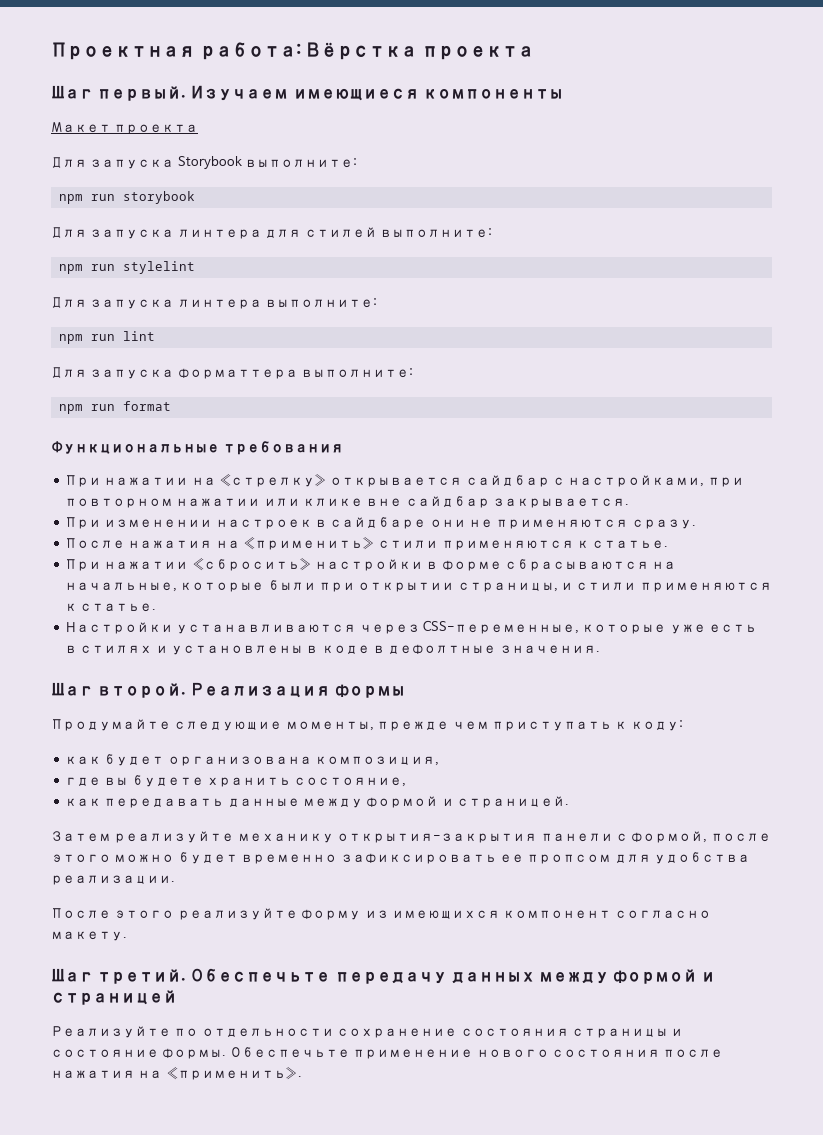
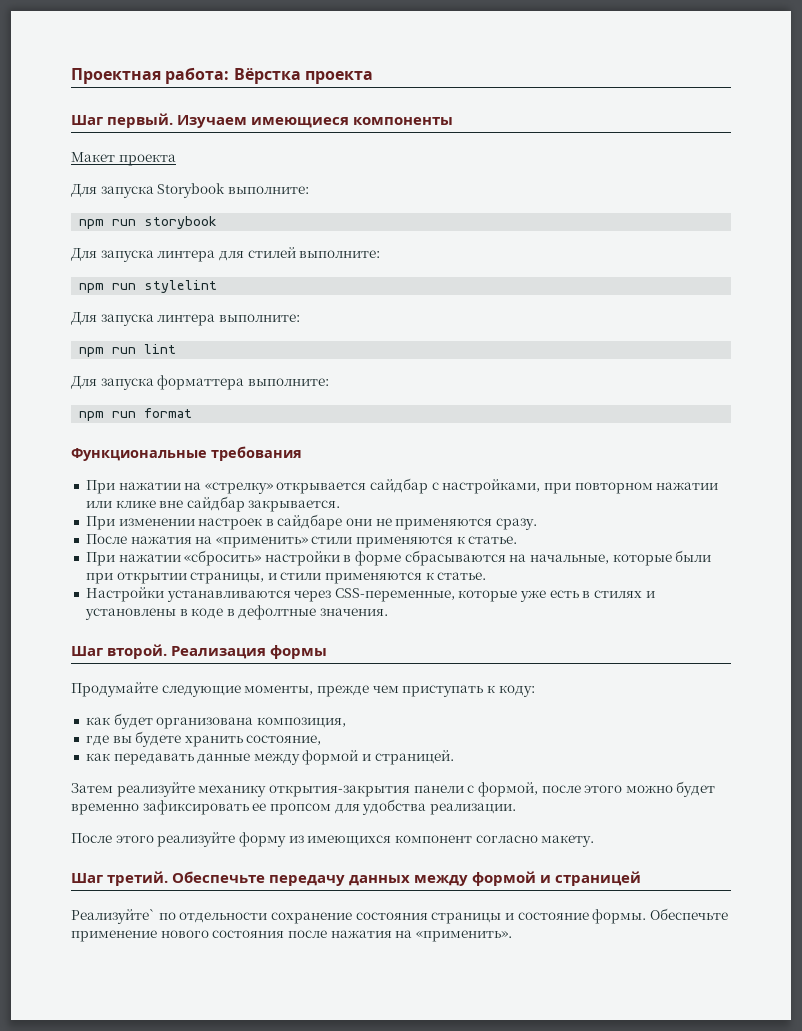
- Реализуйте по отдельности сохранение состояния страницы и состояние формы.
+ Реализуйте` по отдельности сохранение состояния страницы и состояние формы.

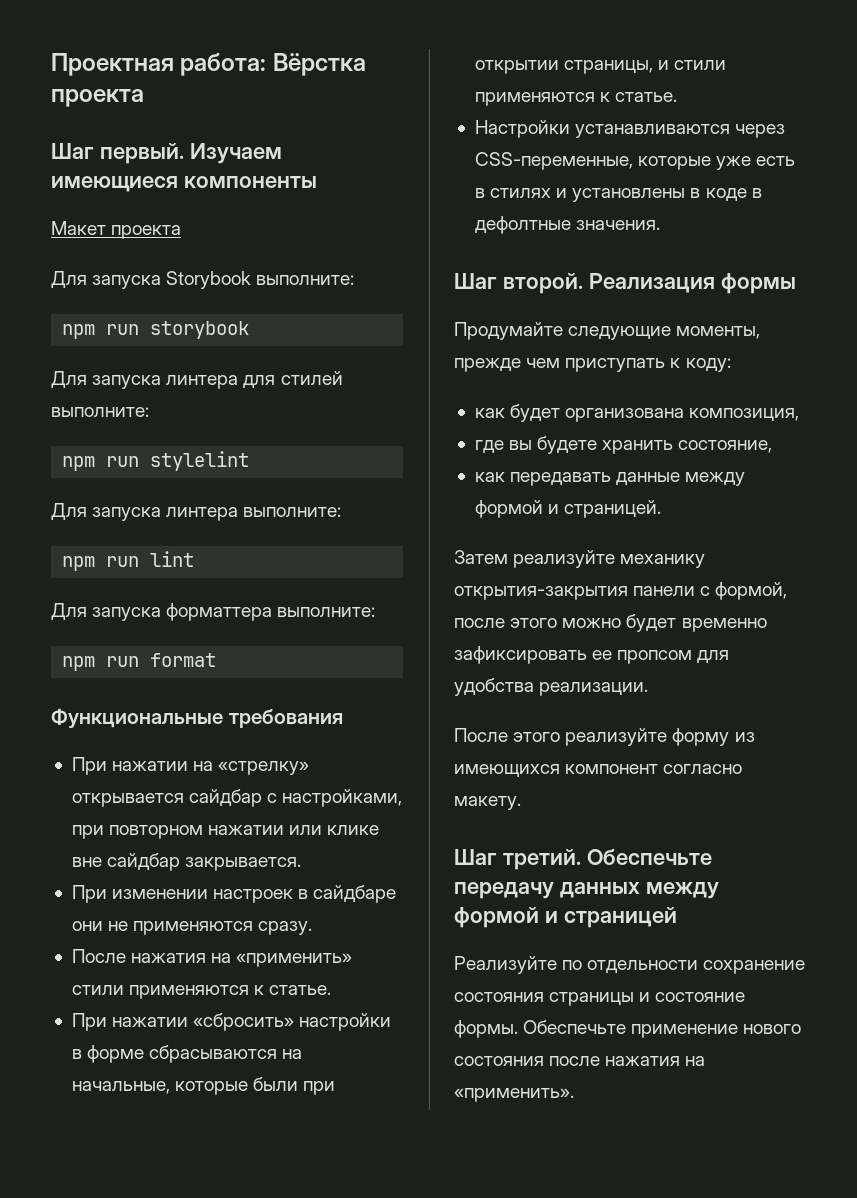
- Реализуйте` по отдельности сохранение состояния страницы и состояние формы.
+ Реализуйте по отдельности сохранение состояния страницы и состояние формы.

